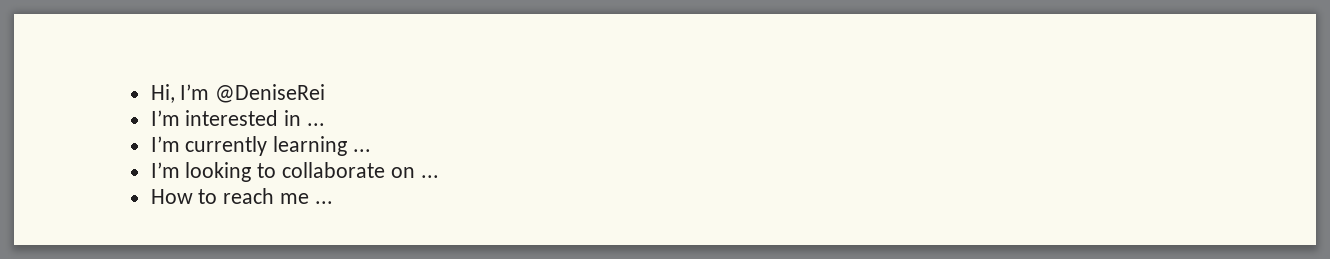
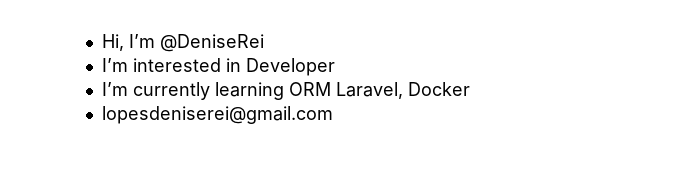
- I’m interested in ...
+ I’m interested in Developer
- I’m currently learning ...
- I’m looking to collaborate on ...
- How to reach me ...
+ I’m currently learning ORM Laravel, Docker
+ lopesdeniserei@gmail.com

